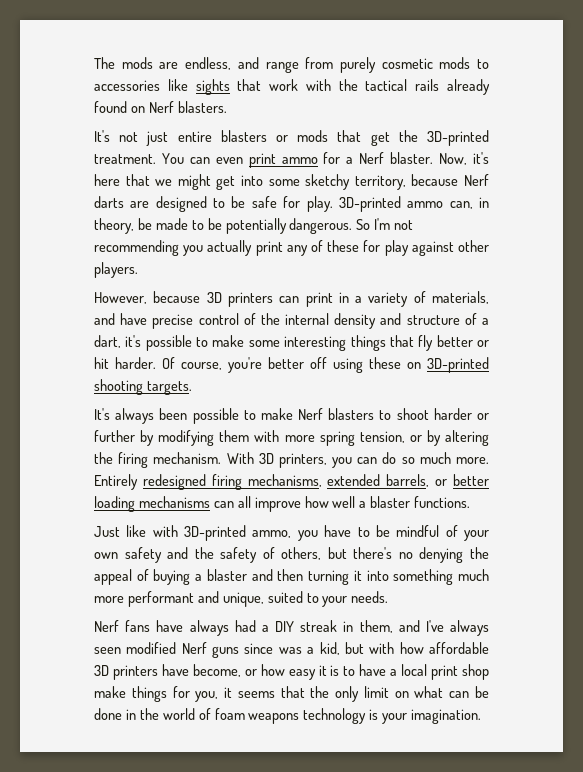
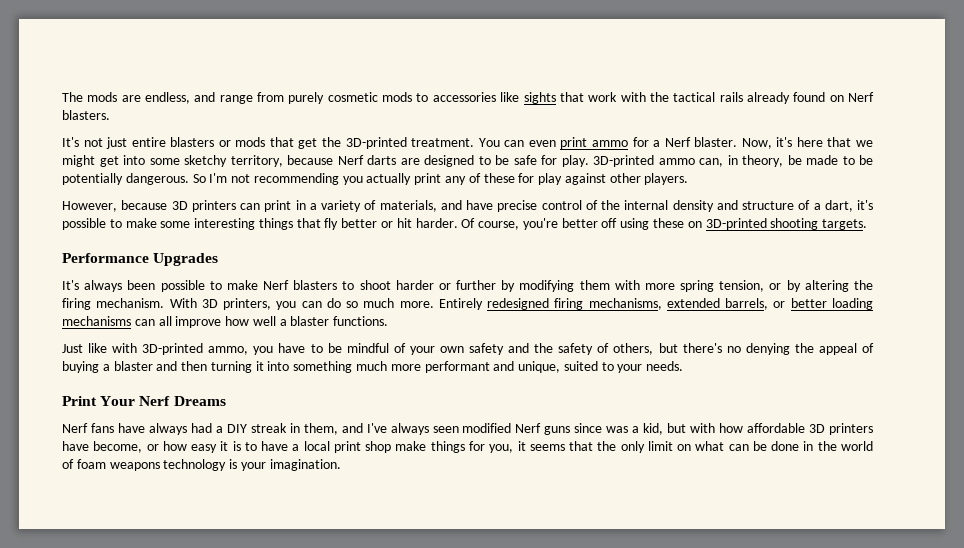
+ Performance Upgrades
+ Print Your Nerf Dreams

